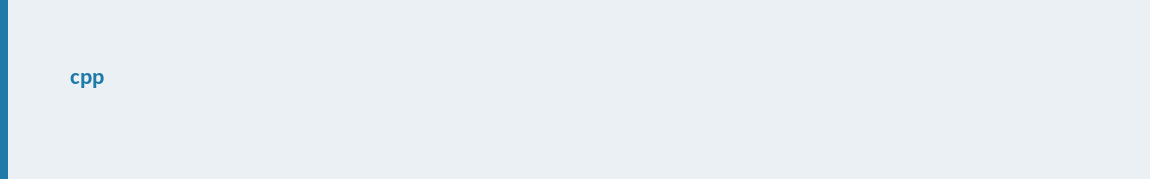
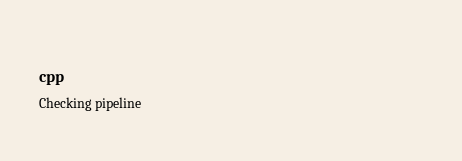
+ Checking pipeline

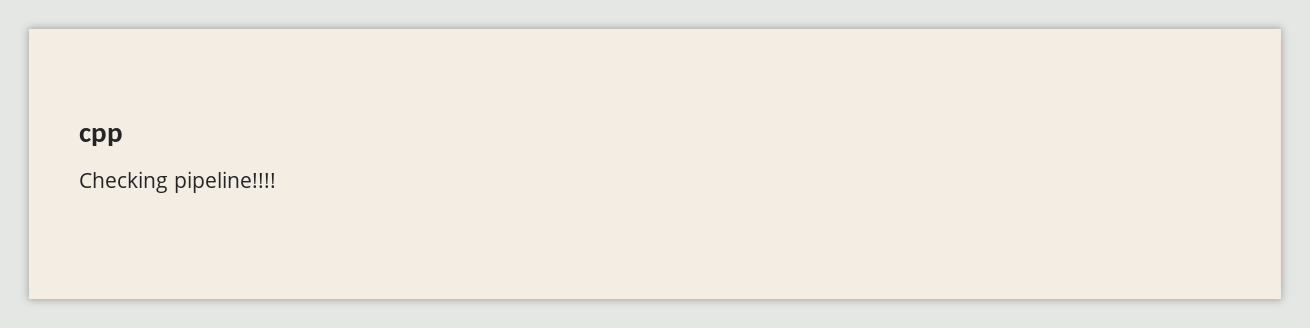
- Checking pipeline
+ Checking pipeline!!!!

